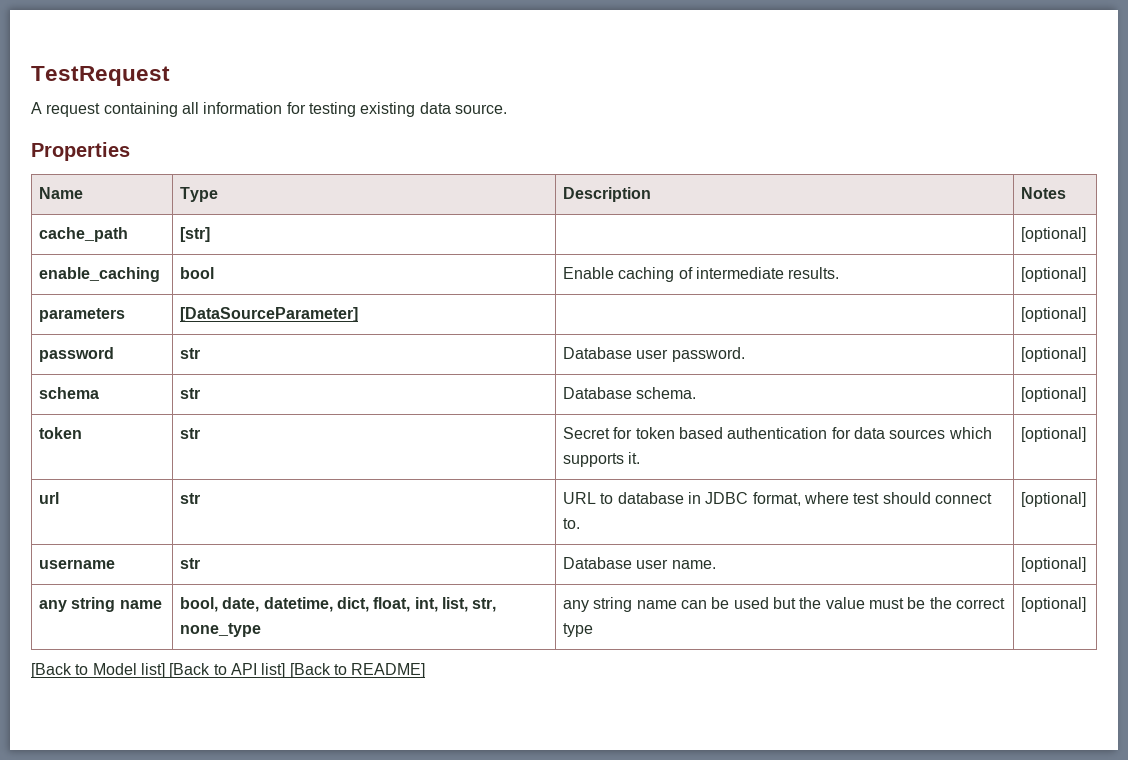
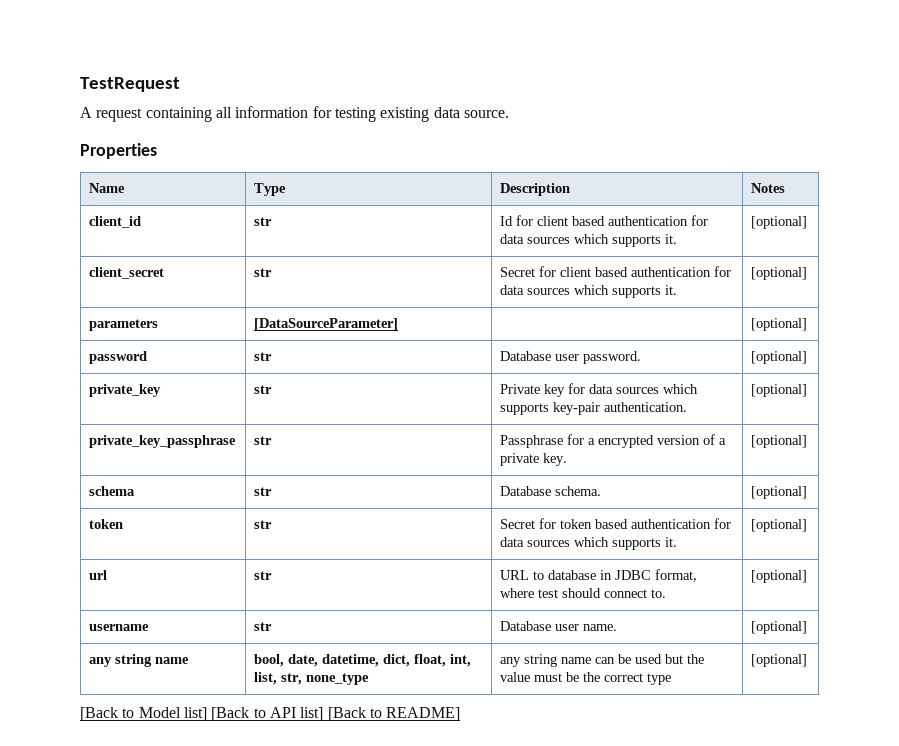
- cache_path | [str] | | [optional]
- enable_caching | bool | Enable caching of intermediate results. | [optional]
+ client_id | str | Id for client based authentication for data sources which supports it. | [optional]
+ client_secret | str | Secret for client based authentication for data sources which supports it. | [optional]
+ private_key | str | Private key for data sources which supports key-pair authentication. | [optional]
+ private_key_passphrase | str | Passphrase for a encrypted version of a private key. | [optional]

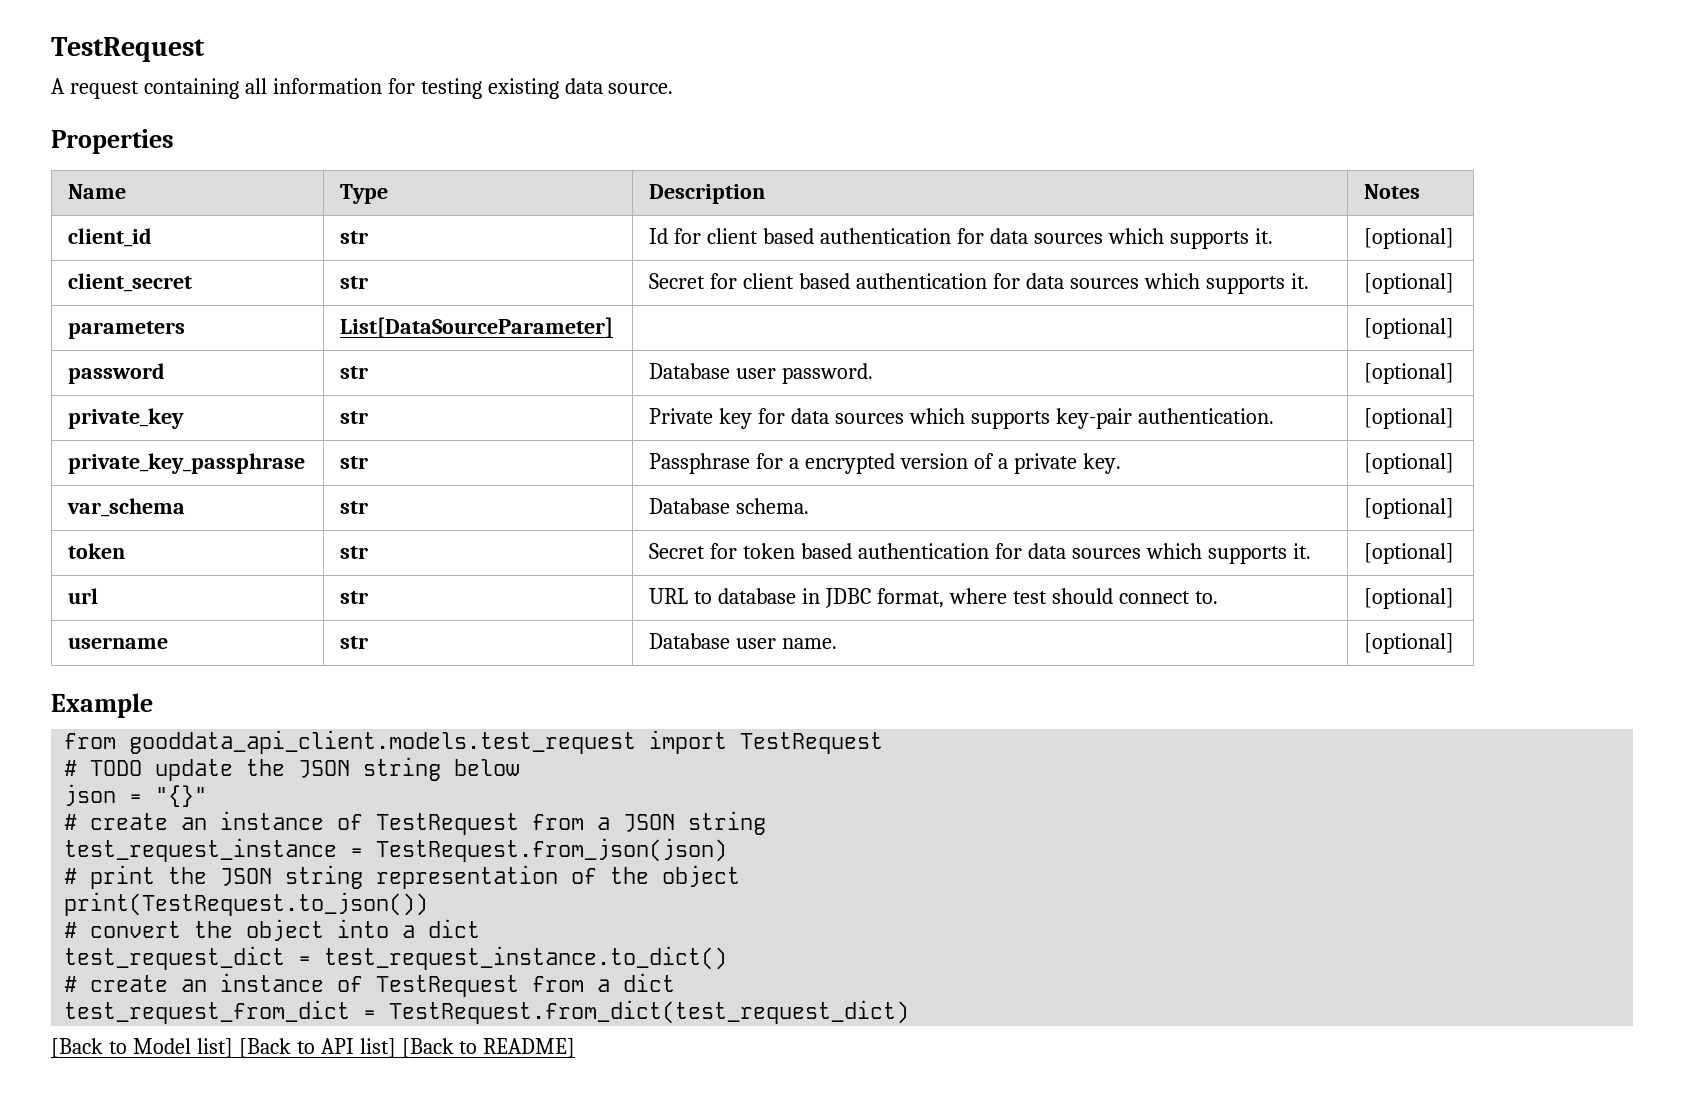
- parameters | [DataSourceParameter] | | [optional]
+ parameters | List[DataSourceParameter] | | [optional]
- schema | str | Database schema. | [optional]
+ var_schema | str | Database schema. | [optional]
- any string name | bool, date, datetime, dict, float, int, list, str, none_type | any string name can be used but the value must be the correct type | [optional]
+ Example
+ from gooddata_api_client.models.test_request import TestRequest
+ # TODO update the JSON string below
+ json = "{}"
+ # create an instance of TestRequest from a JSON string
+ test_request_instance = TestRequest.from_json(json)
+ # print the JSON string representation of the object
+ print(TestRequest.to_json())
+ # convert the object into a dict
+ test_request_dict = test_request_instance.to_dict()
+ # create an instance of TestRequest from a dict
+ test_request_from_dict = TestRequest.from_dict(test_request_dict)

